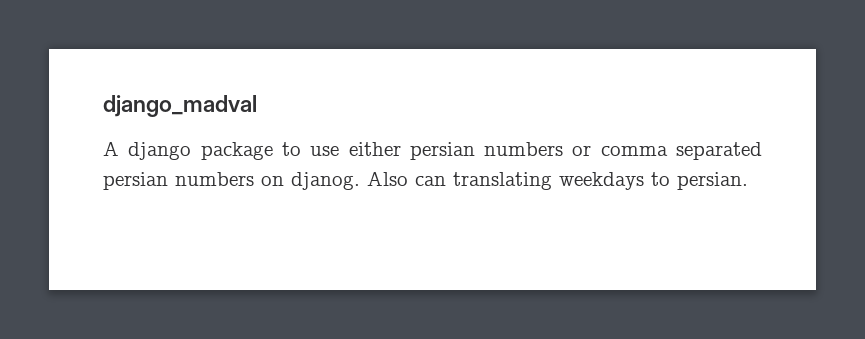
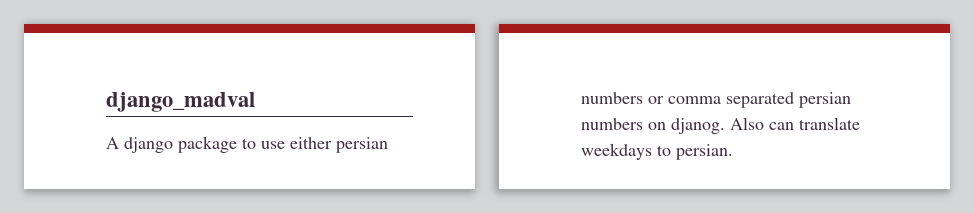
- Also can translating weekdays to persian.
+ Also can translate weekdays to persian.

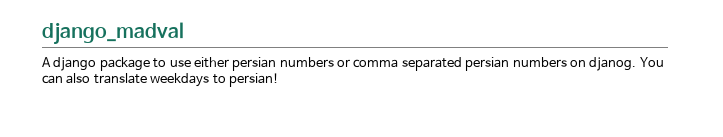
- Also can translate weekdays to persian.
+ You can also translate weekdays to persian!

